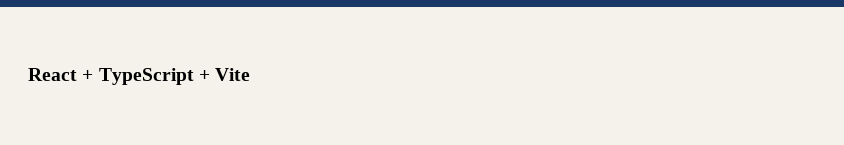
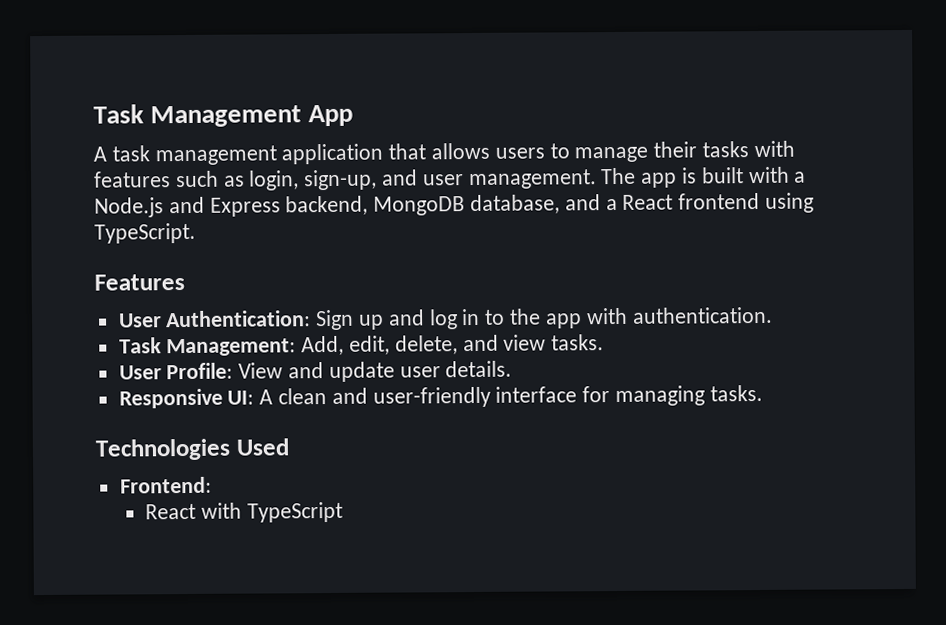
- React + TypeScript + Vite
+ Task Management App
+ A task management application that allows users to manage their tasks with features such as login, sign-up, and user management. The app is built with a Node.js and Express backend, MongoDB database, and a React frontend using TypeScript.
+ Features
+ User Authentication: Sign up and log in to the app with authentication.
+ Task Management: Add, edit, delete, and view tasks.
+ User Profile: View and update user details.
+ Responsive UI: A clean and user-friendly interface for managing tasks.
+ Technologies Used
+ Frontend:
+ React with TypeScript

